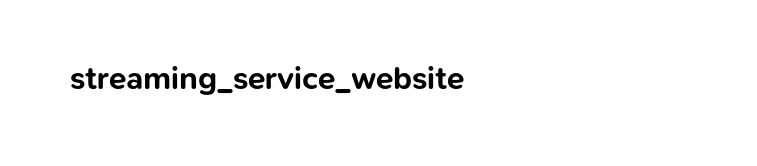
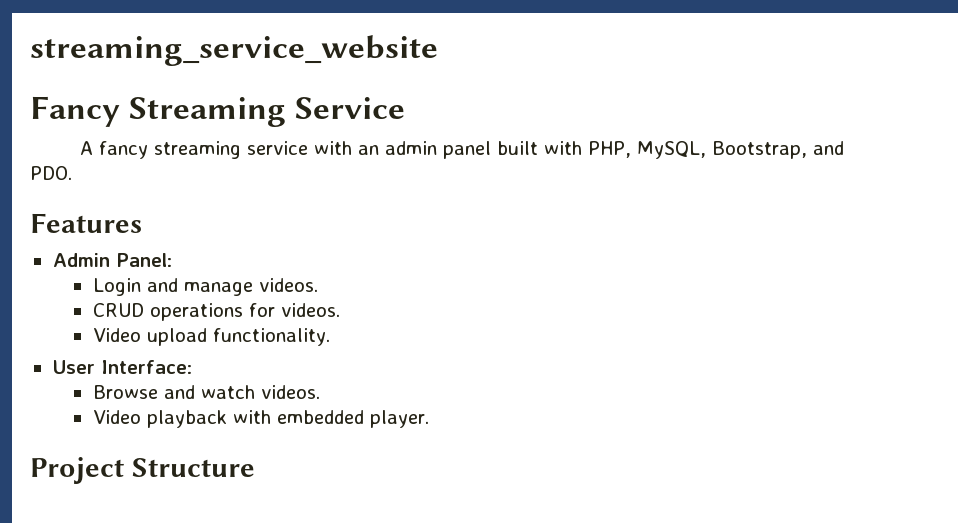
+ Fancy Streaming Service
+ A fancy streaming service with an admin panel built with PHP, MySQL, Bootstrap, and PDO.
+ Features
+ Admin Panel:
+ Login and manage videos.
+ CRUD operations for videos.
+ Video upload functionality.
+ User Interface:
+ Browse and watch videos.
+ Video playback with embedded player.
+ Project Structure

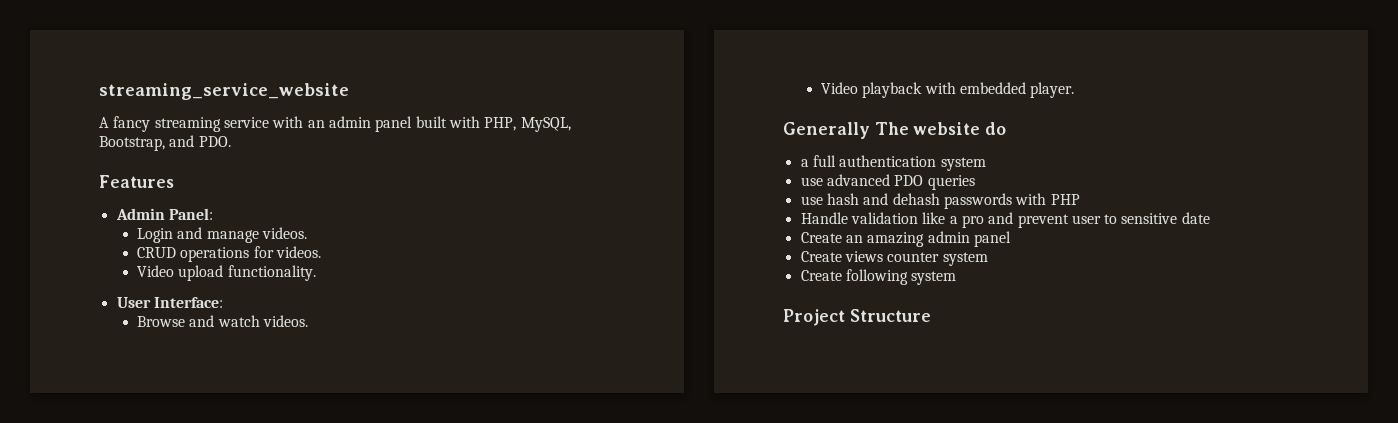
- Fancy Streaming Service
+ Generally The website do
+ a full authentication system
+ use advanced PDO queries
+ use hash and dehash passwords with PHP
+ Handle validation like a pro and prevent user to sensitive date
+ Create an amazing admin panel
+ Create views counter system
+ Create following system

